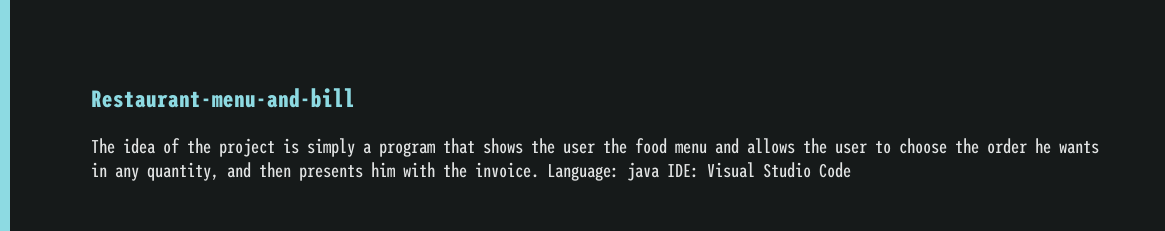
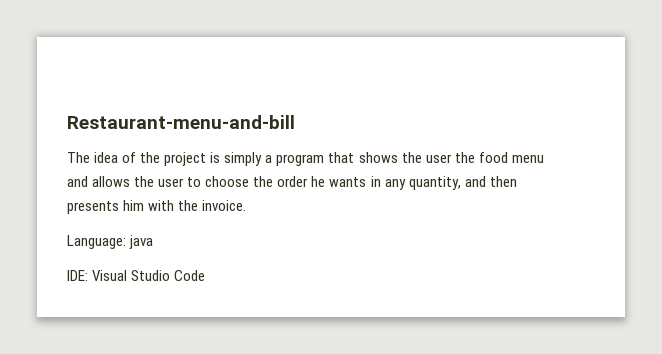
- The idea of the project is simply a program that shows the user the food menu and allows the user to choose the order he wants in any quantity, and then presents him with the invoice. Language: java IDE: Visual Studio Code
+ The idea of the project is simply a program that shows the user the food menu and allows the user to choose the order he wants in any quantity, and then presents him with the invoice.
+ Language: java
+ IDE: Visual Studio Code

